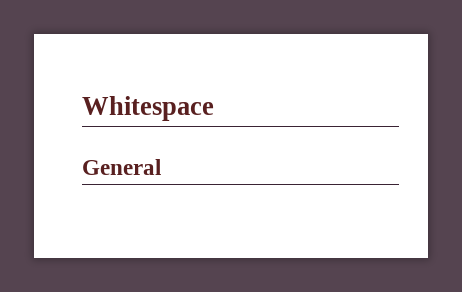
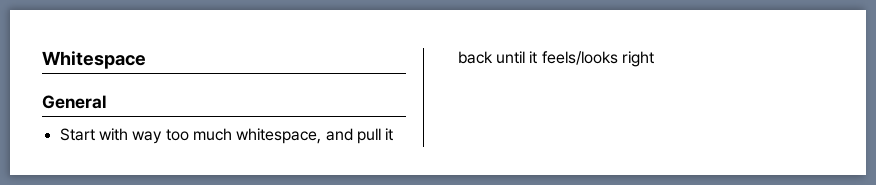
+ Start with way too much whitespace, and pull it back until it feels/looks right

